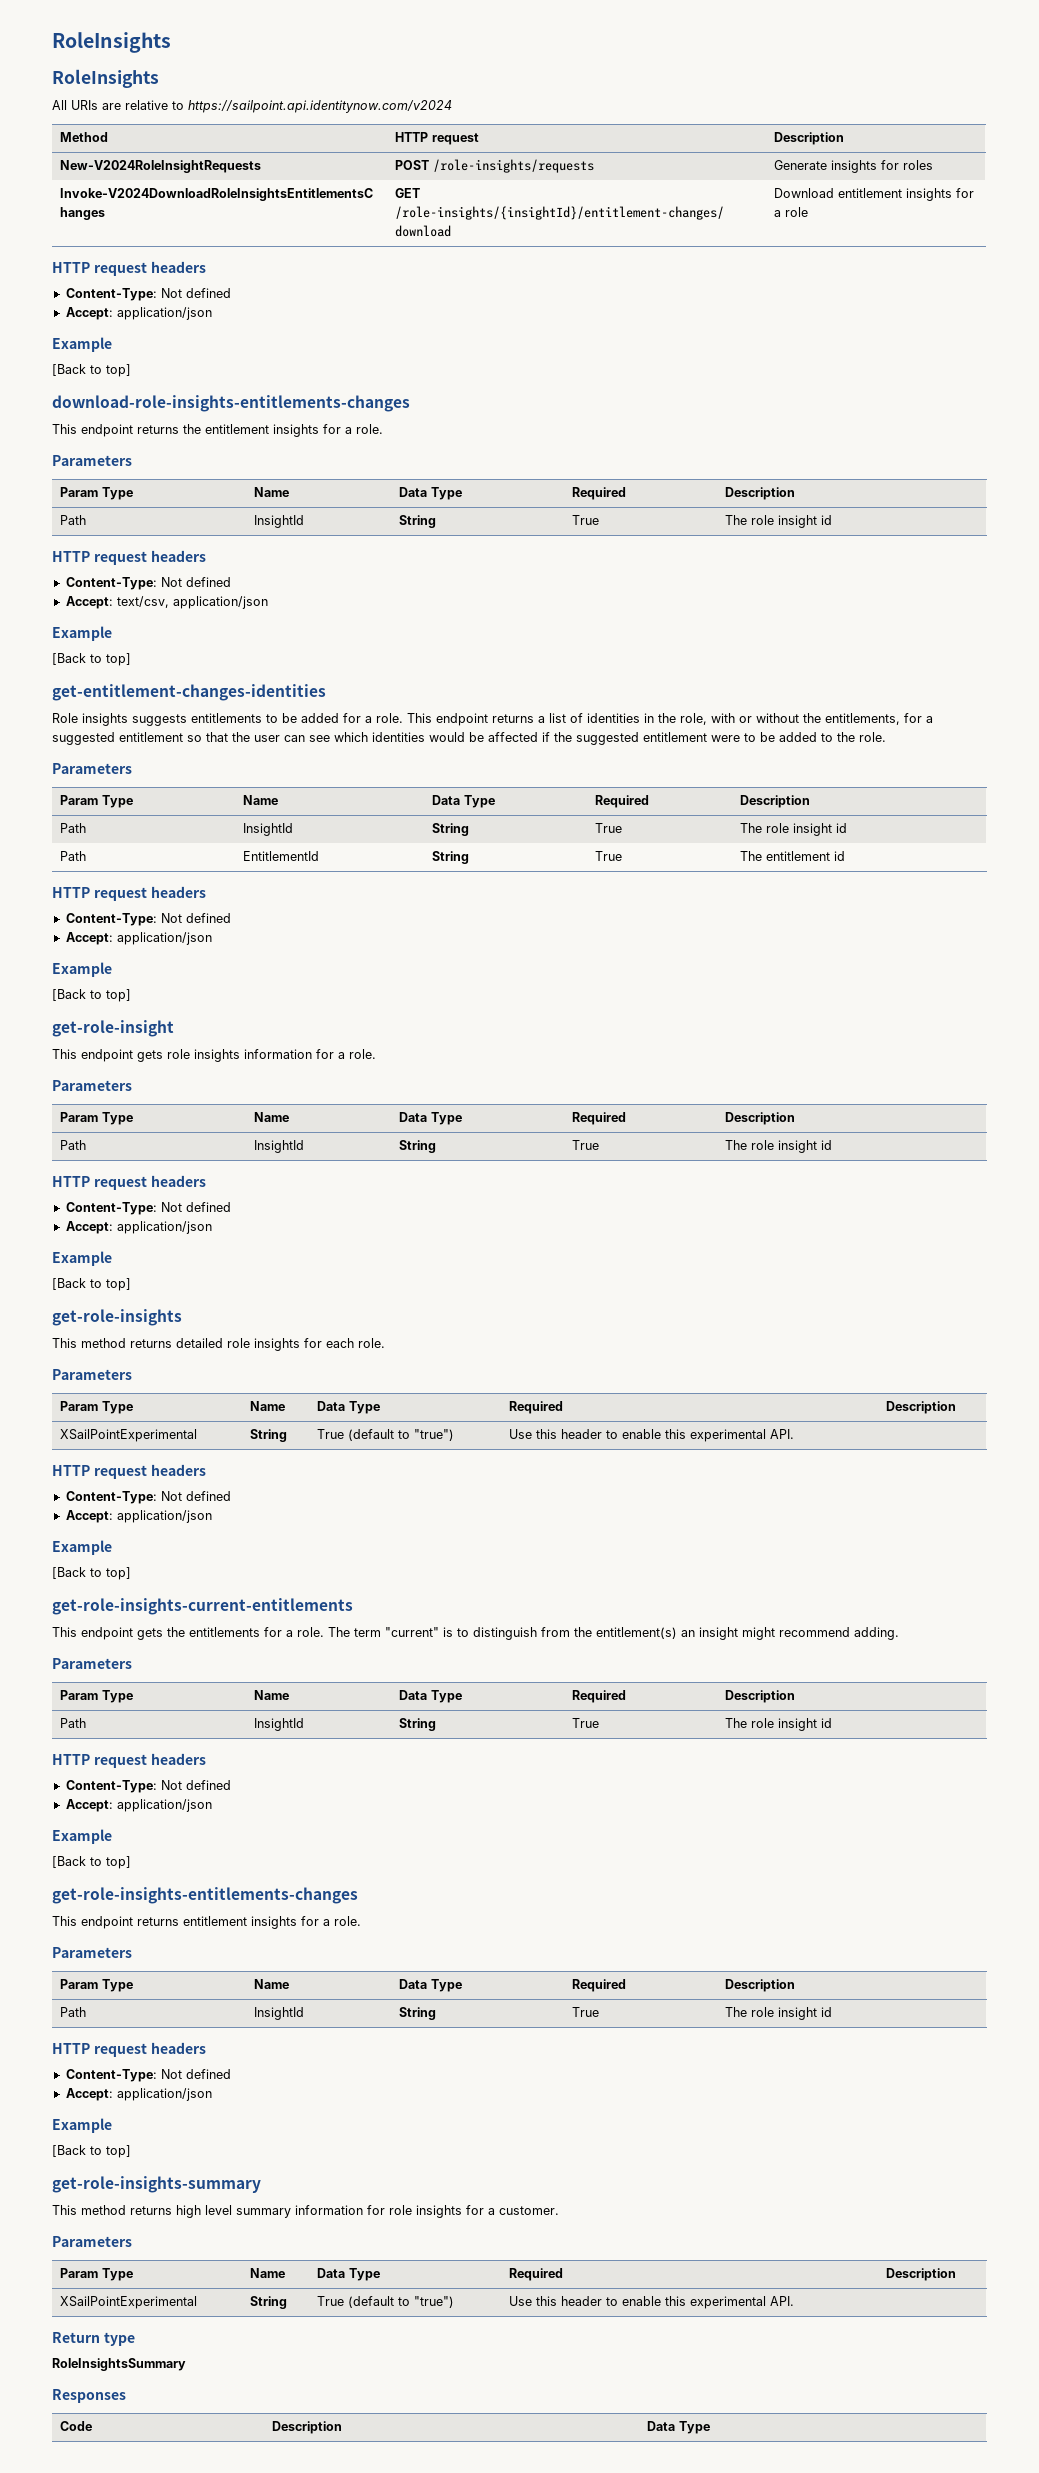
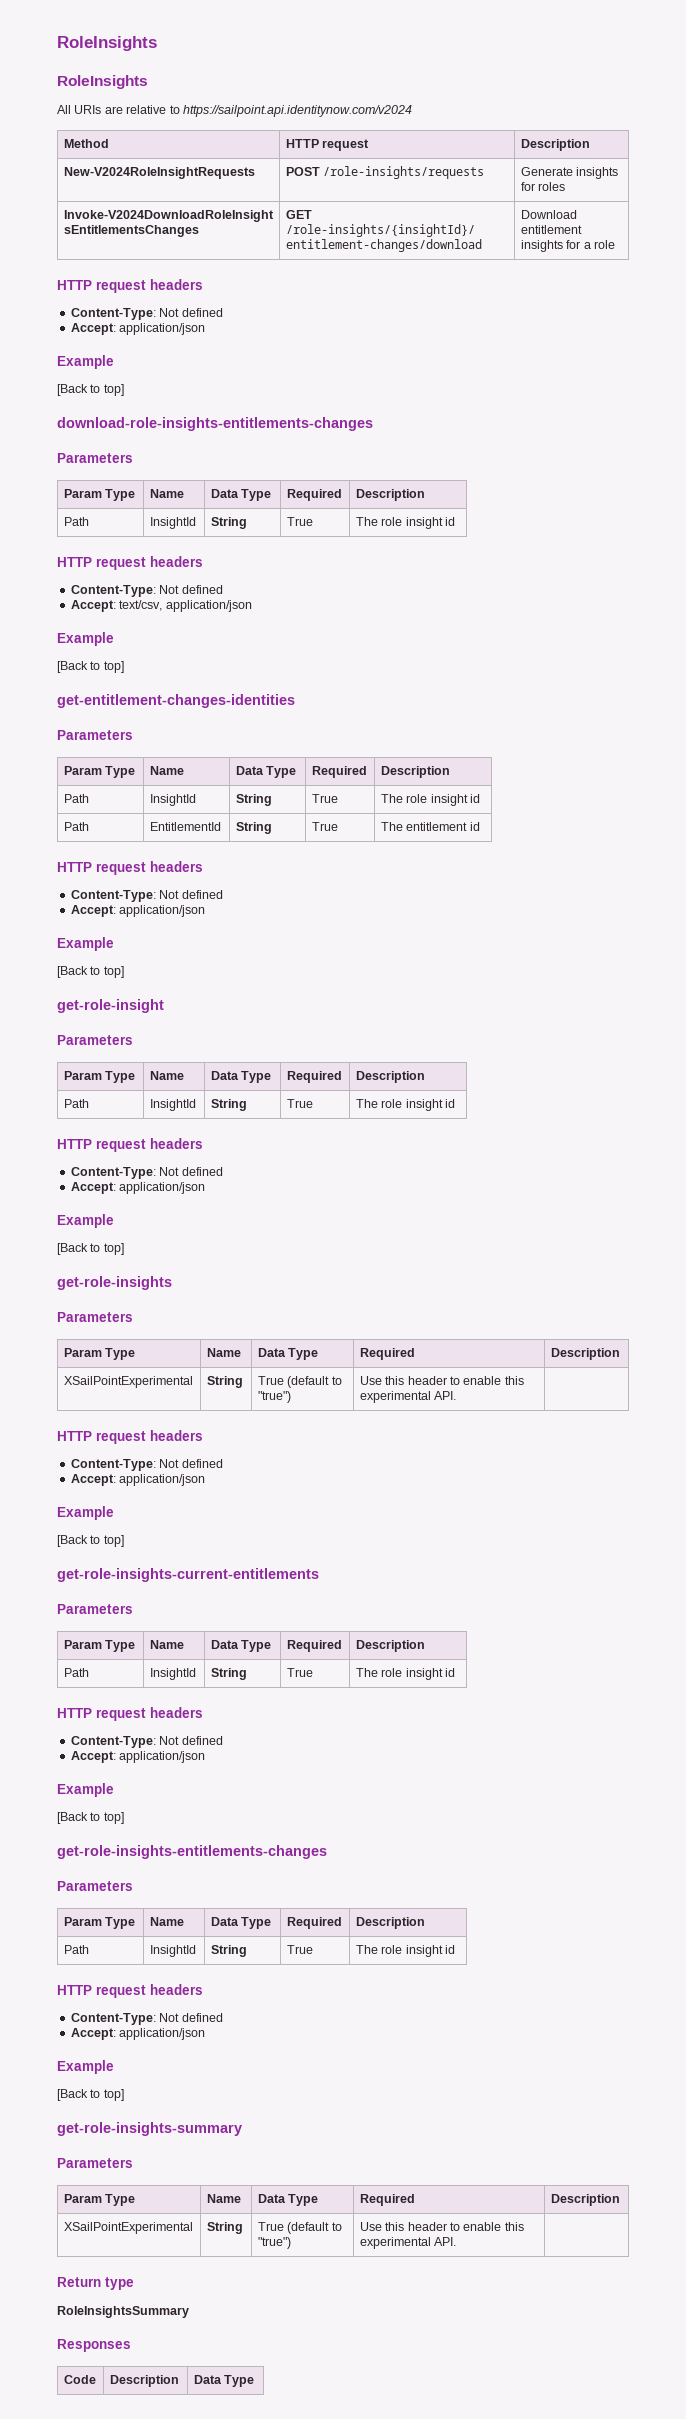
- This endpoint returns the entitlement insights for a role.
- Role insights suggests entitlements to be added for a role. This endpoint returns a list of identities in the role, with or without the entitlements, for a suggested entitlement so that the user can see which identities would be affected if the suggested entitlement were to be added to the role.
- This endpoint gets role insights information for a role.
- This method returns detailed role insights for each role.
- This endpoint gets the entitlements for a role. The term "current" is to distinguish from the entitlement(s) an insight might recommend adding.
- This endpoint returns entitlement insights for a role.
- This method returns high level summary information for role insights for a customer.

